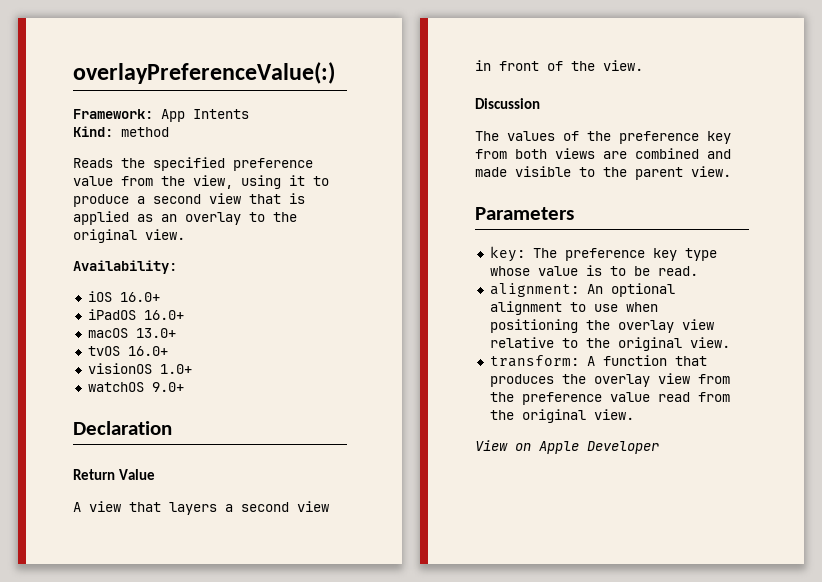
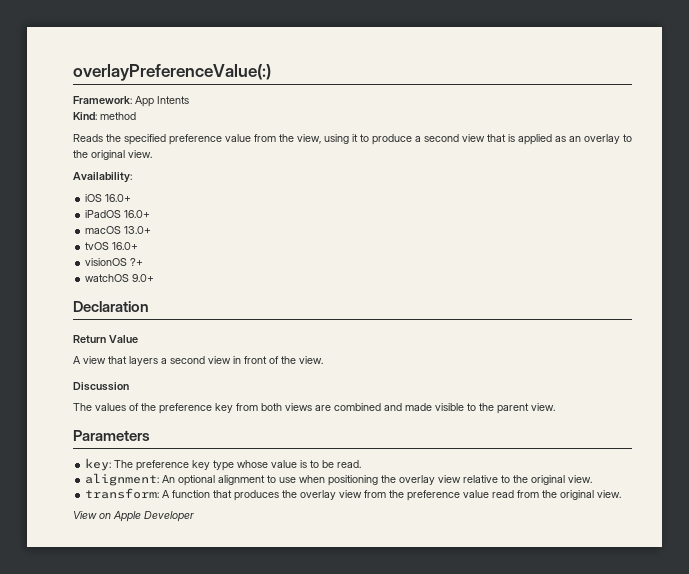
- visionOS 1.0+
+ visionOS ?+

